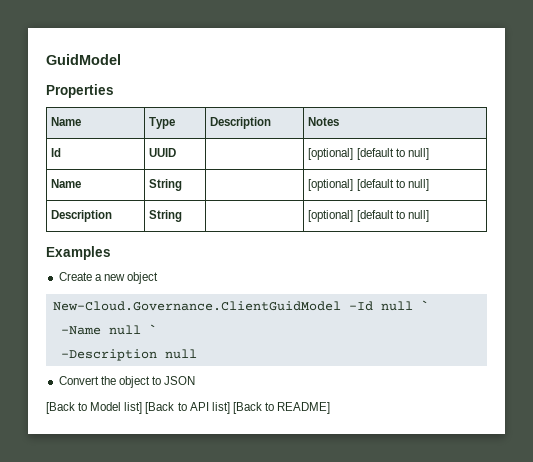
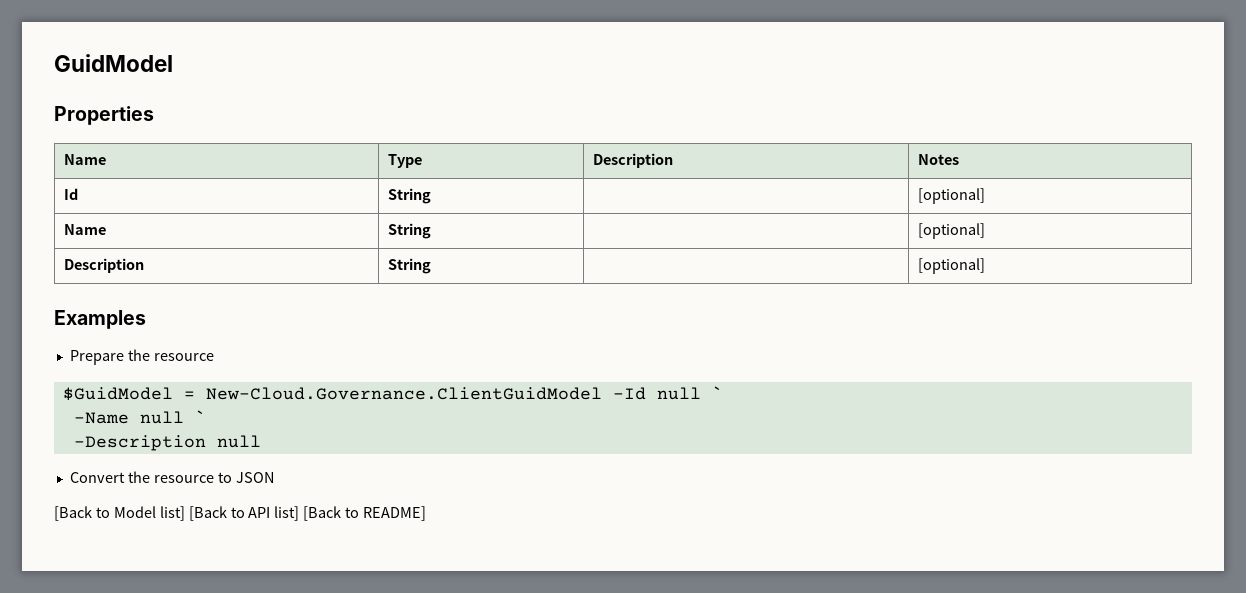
- Id | UUID | | [optional] [default to null]
+ Id | String | | [optional]
- Name | String | | [optional] [default to null]
+ Name | String | | [optional]
- Description | String | | [optional] [default to null]
+ Description | String | | [optional]
  Examples
- Create a new object
- New-Cloud.Governance.ClientGuidModel -Id null `
+ Prepare the resource
+ $GuidModel = New-Cloud.Governance.ClientGuidModel -Id null `
- Convert the object to JSON
+ Convert the resource to JSON

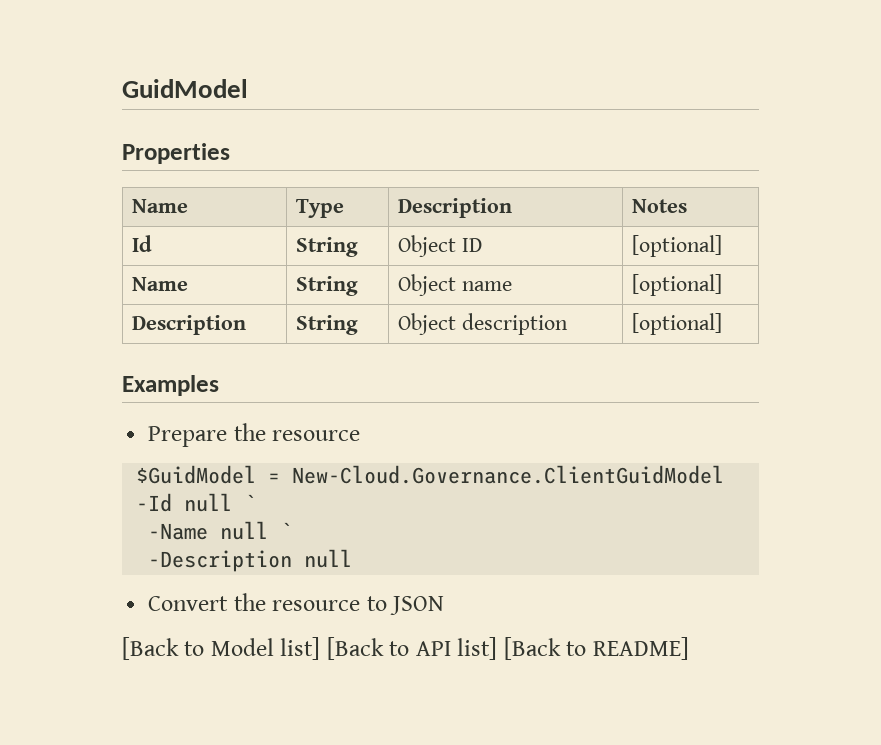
- Id | String | | [optional]
+ Id | String | Object ID | [optional]
- Name | String | | [optional]
+ Name | String | Object name | [optional]
- Description | String | | [optional]
+ Description | String | Object description | [optional]

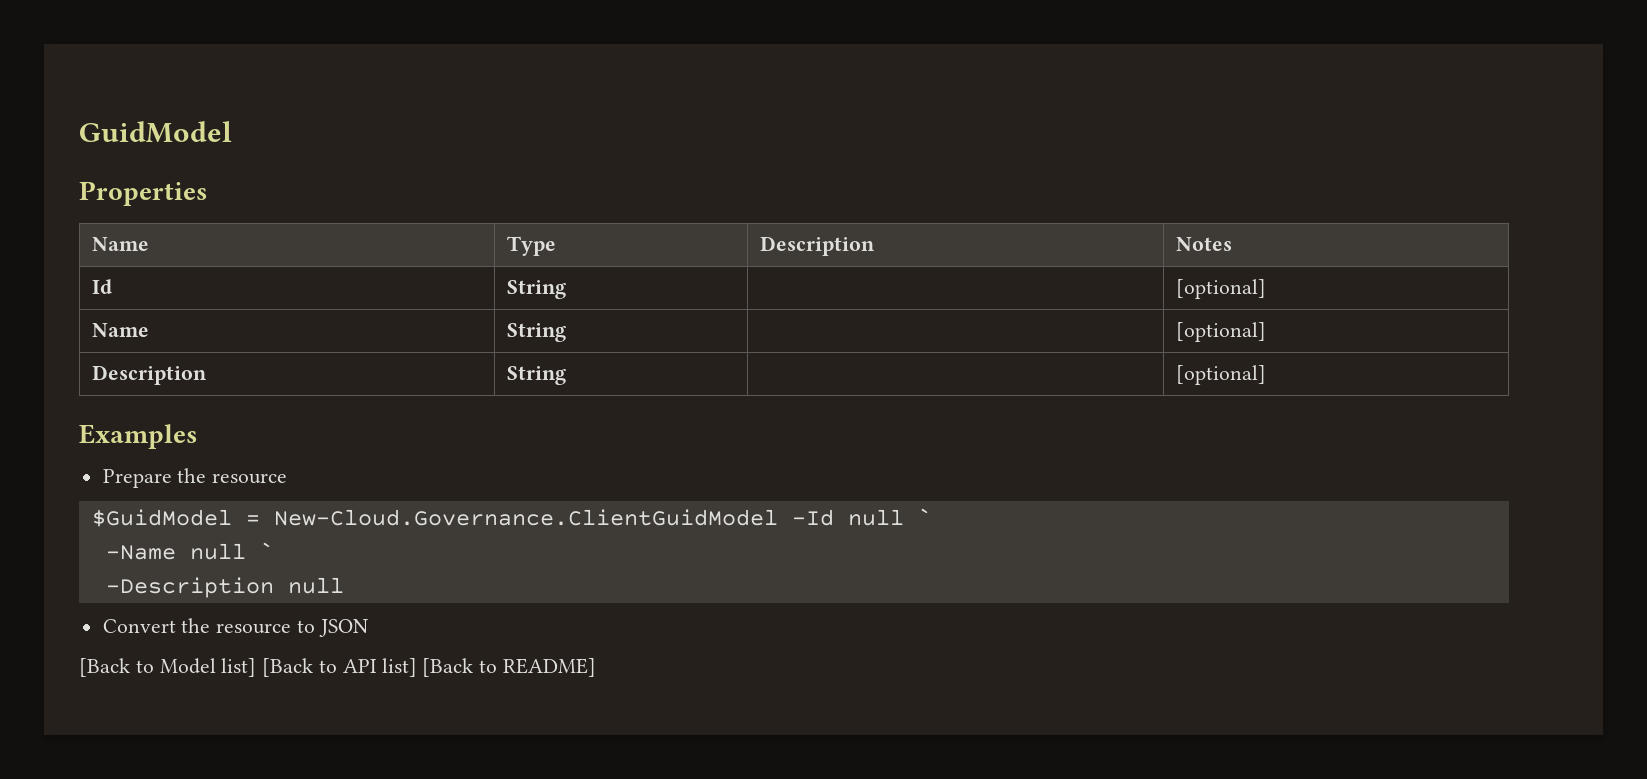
- Id | String | Object ID | [optional]
+ Id | String | | [optional]
- Name | String | Object name | [optional]
+ Name | String | | [optional]
- Description | String | Object description | [optional]
+ Description | String | | [optional]

